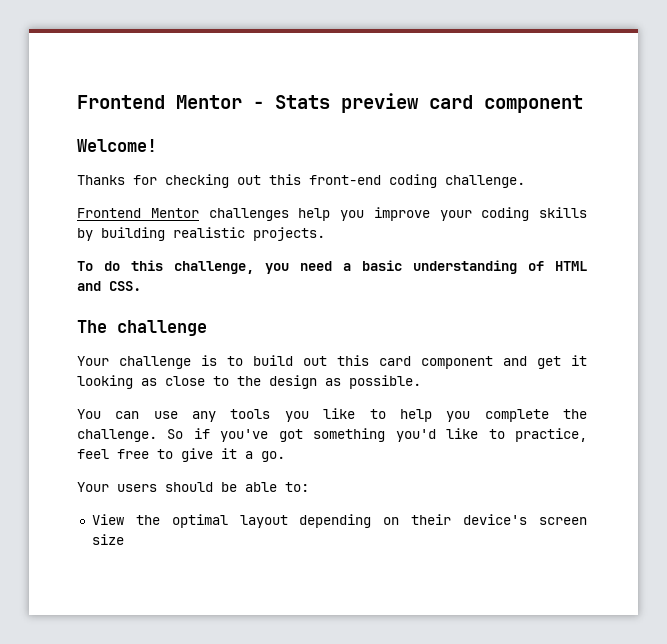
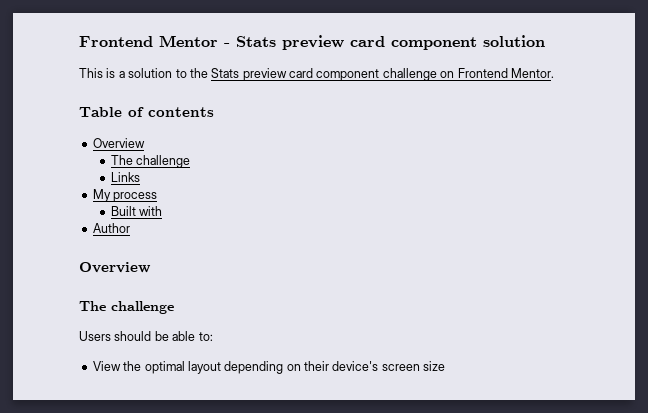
- Frontend Mentor - Stats preview card component
- Welcome!
- Thanks for checking out this front-end coding challenge.
- Frontend Mentor challenges help you improve your coding skills by building realistic projects.
- To do this challenge, you need a basic understanding of HTML and CSS.
+ Frontend Mentor - Stats preview card component solution
+ This is a solution to the Stats preview card component challenge on Frontend Mentor.
+ Table of contents
+ Overview
  The challenge
- Your challenge is to build out this card component and get it looking as close to the design as possible.
- You can use any tools you like to help you complete the challenge. So if you've got something you'd like to practice, feel free to give it a go.
- Your users should be able to:
+ Links
+ My process
+ Built with
+ Author
+ Overview
+ The challenge
+ Users should be able to:

